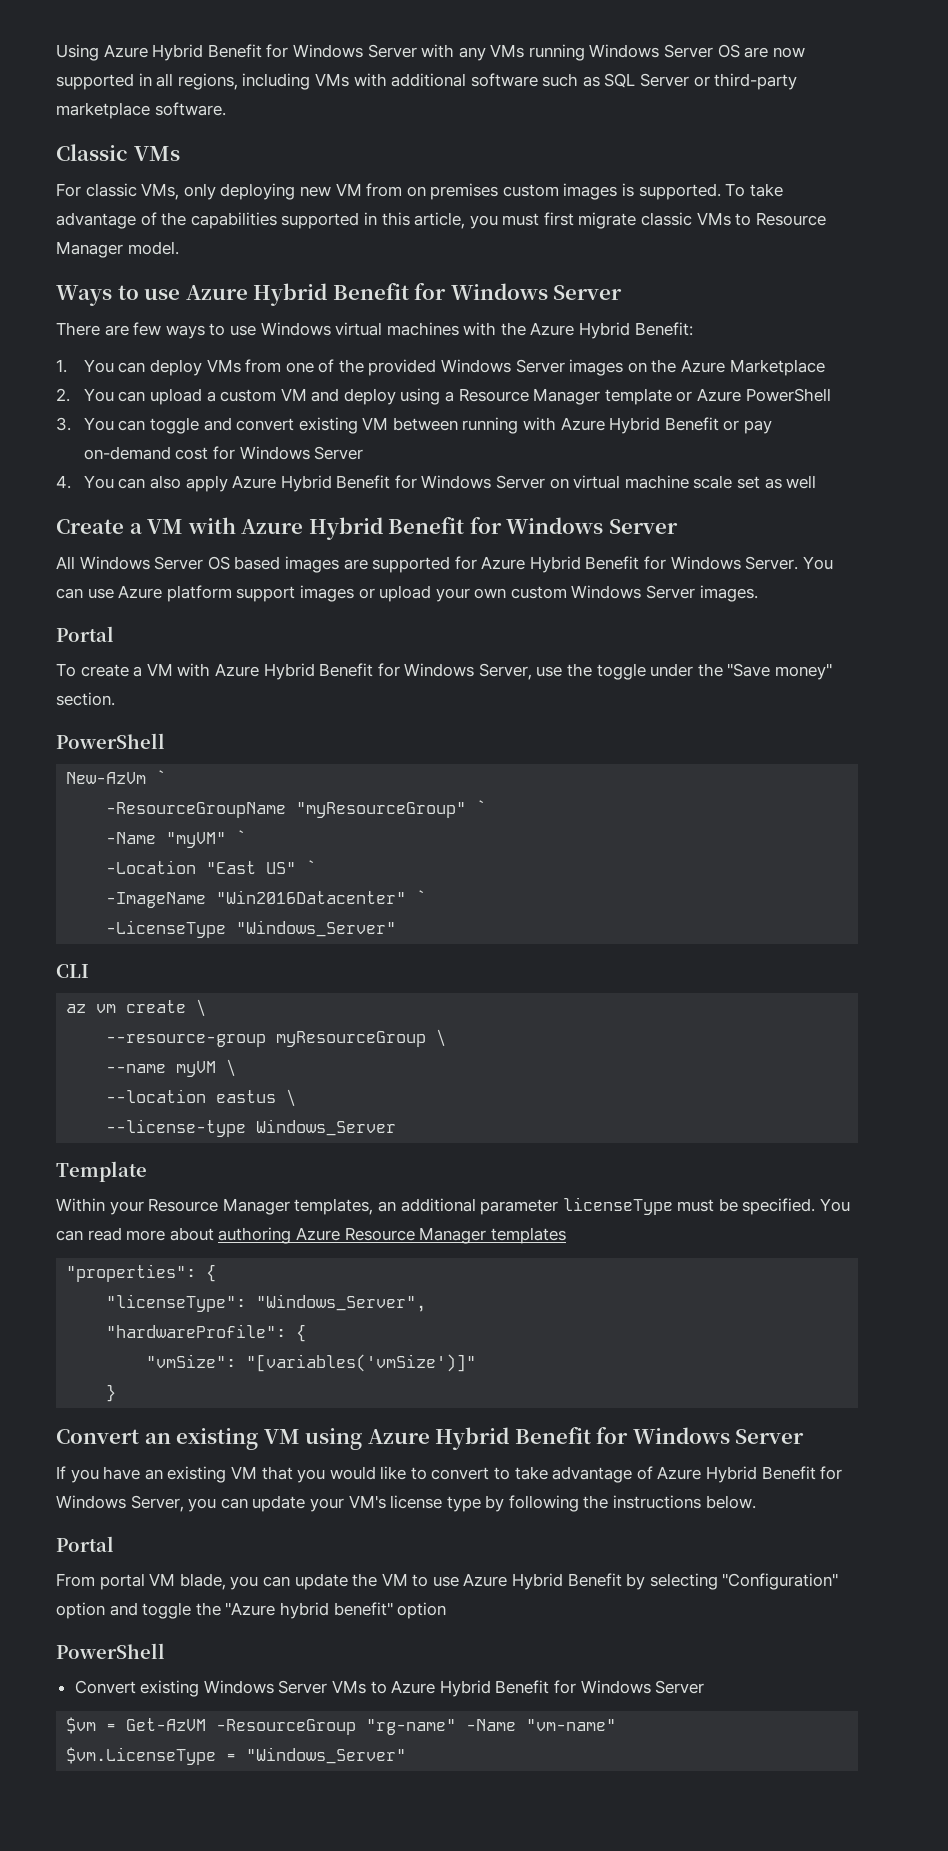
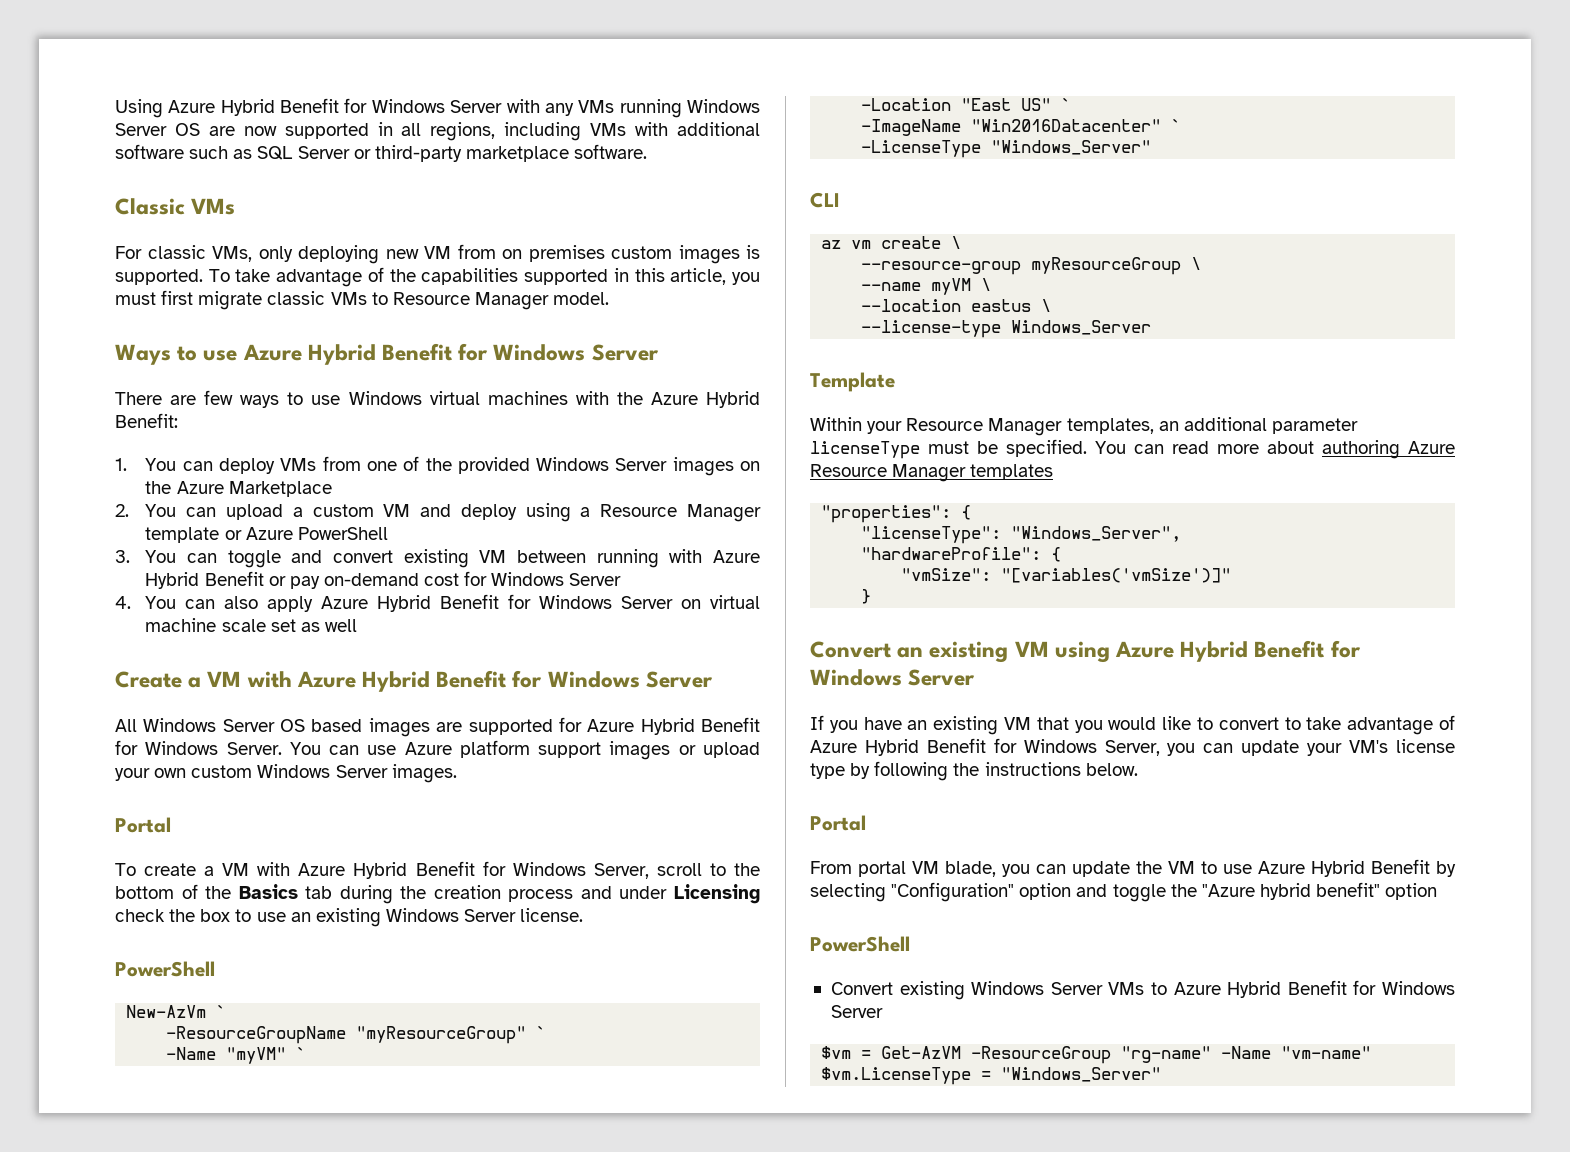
- To create a VM with Azure Hybrid Benefit for Windows Server, use the toggle under the "Save money" section.
+ To create a VM with Azure Hybrid Benefit for Windows Server, scroll to the bottom of the Basics tab during the creation process and under Licensing check the box to use an existing Windows Server license.

